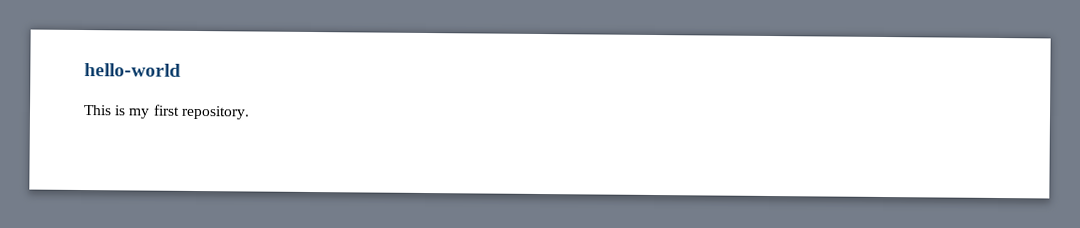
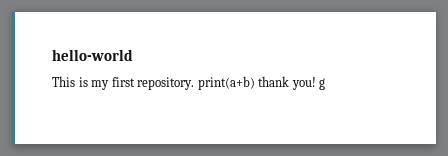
- This is my first repository.
+ This is my first repository. print(a+b) thank you! g

